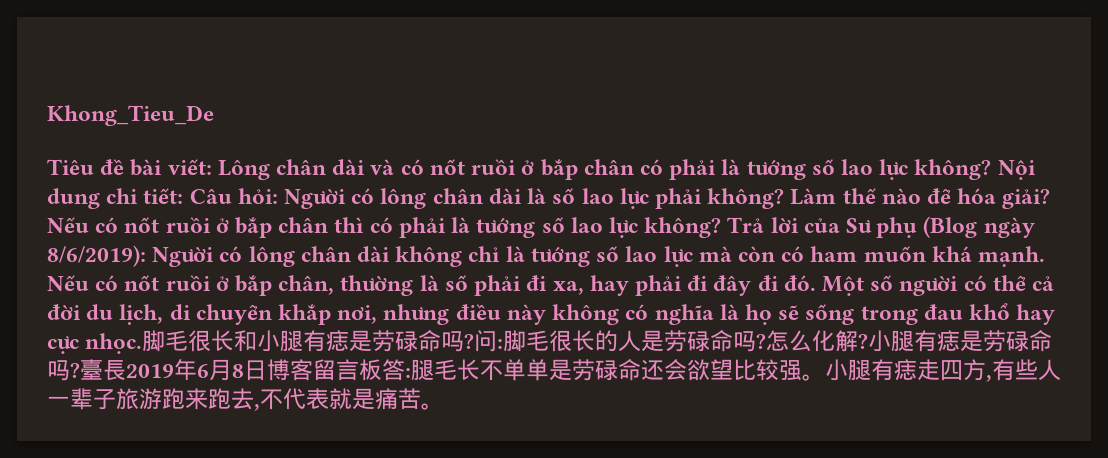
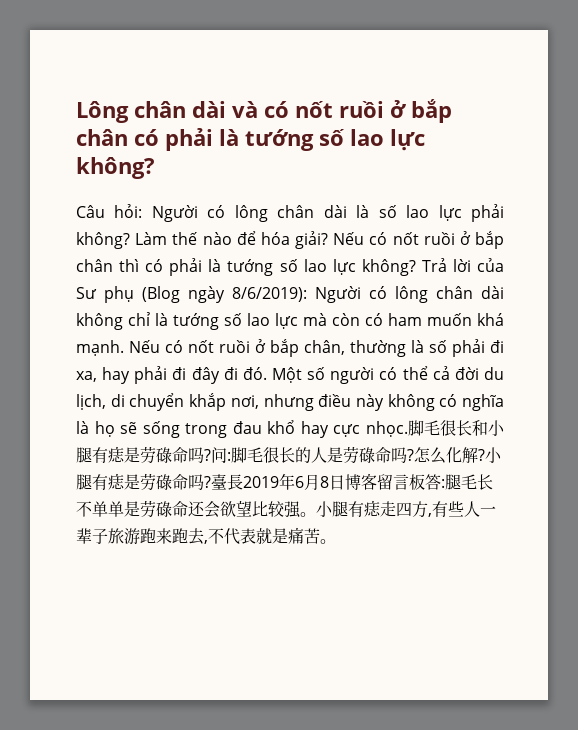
- Khong_Tieu_De
- Tiêu đề bài viết: Lông chân dài và có nốt ruồi ở bắp chân có phải là tướng số lao lực không? Nội dung chi tiết: Câu hỏi: Người có lông chân dài là số lao lực phải không?
+ Lông chân dài và có nốt ruồi ở bắp chân có phải là tướng số lao lực không?
+ Câu hỏi: Người có lông chân dài là số lao lực phải không?

